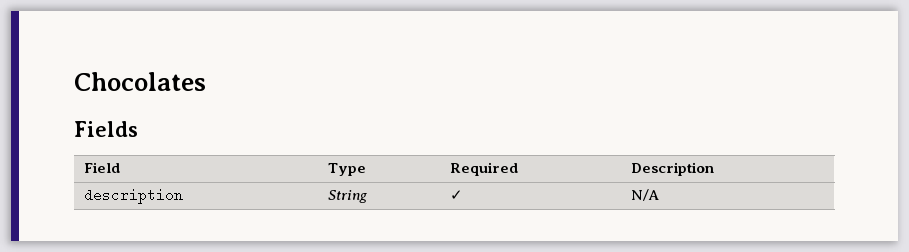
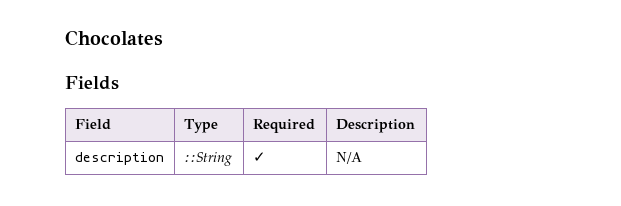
- description | String | ✓ | N/A
+ description | ::String | ✓ | N/A

